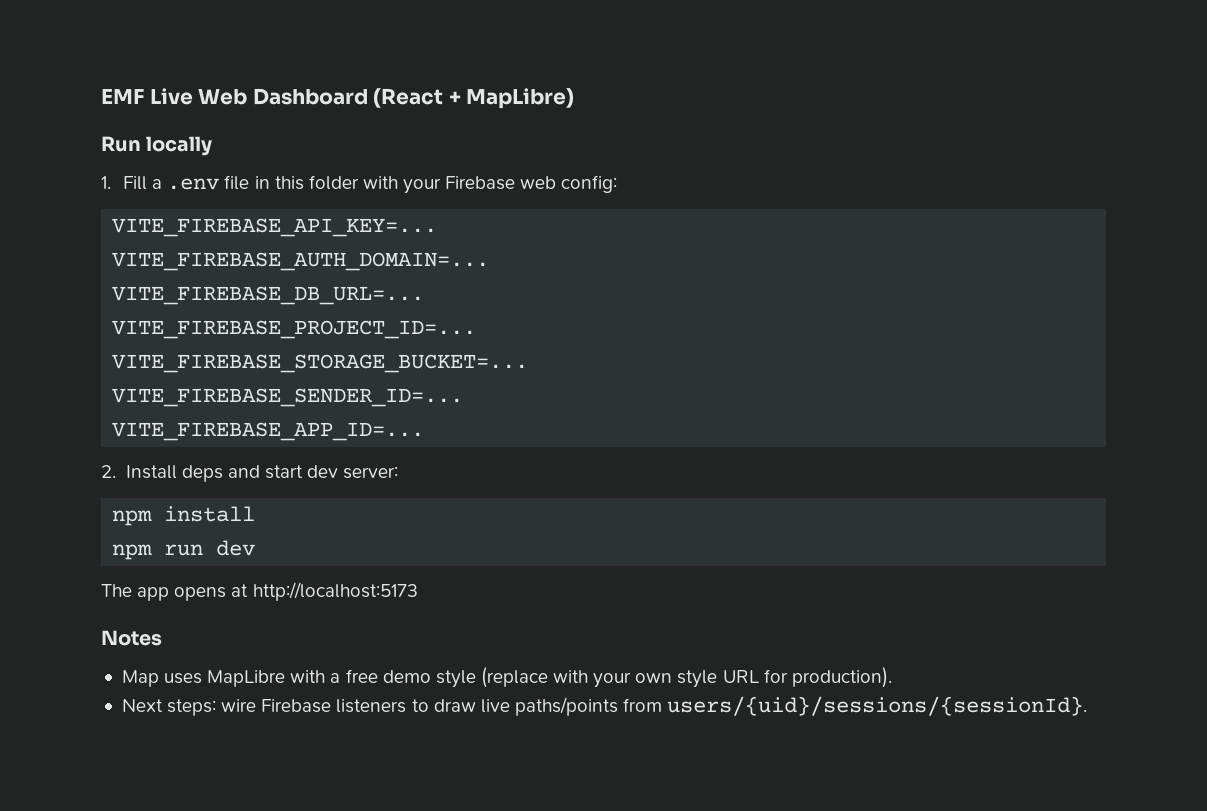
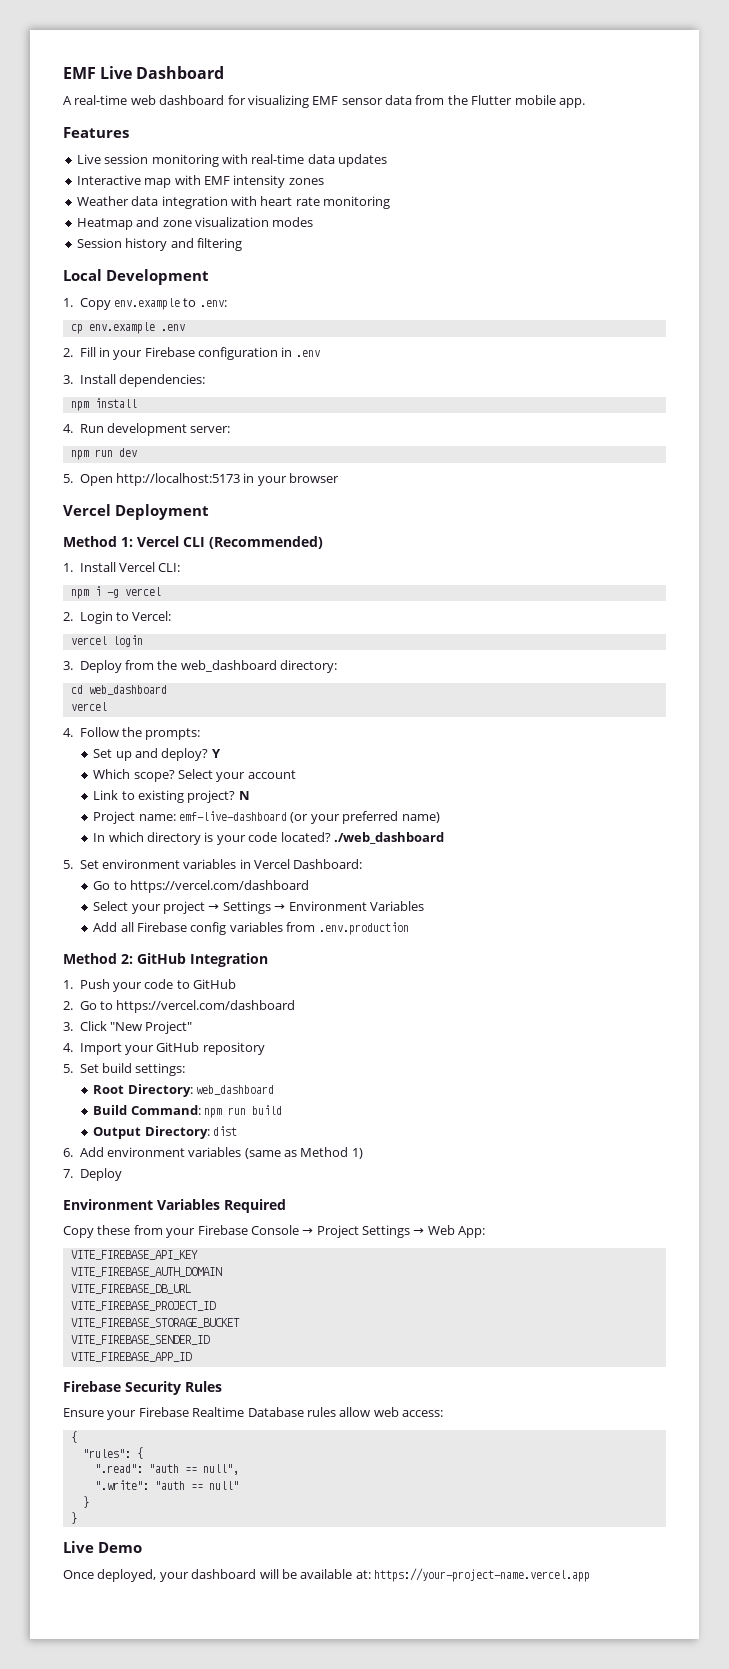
- EMF Live Web Dashboard (React + MapLibre)
- Run locally
- 1. Fill a .env file in this folder with your Firebase web config:
- VITE_FIREBASE_API_KEY=...
- VITE_FIREBASE_AUTH_DOMAIN=...
- VITE_FIREBASE_DB_URL=...
- VITE_FIREBASE_PROJECT_ID=...
- VITE_FIREBASE_STORAGE_BUCKET=...
- VITE_FIREBASE_SENDER_ID=...
- VITE_FIREBASE_APP_ID=...
- 2. Install deps and start dev server:
+ EMF Live Dashboard
+ A real-time web dashboard for visualizing EMF sensor data from the Flutter mobile app.
+ Features
+ Live session monitoring with real-time data updates
+ Interactive map with EMF intensity zones
+ Weather data integration with heart rate monitoring
+ Heatmap and zone visualization modes
+ Session history and filtering
+ Local Development
+ 1. Copy env.example to .env:
+ cp env.example .env
+ 2. Fill in your Firebase configuration in .env
+ 3. Install dependencies:
  npm install
+ 4. Run development server:
  npm run dev
- The app opens at http://localhost:5173
- Notes
- Map uses MapLibre with a free demo style (replace with your own style URL for production).
- Next steps: wire Firebase listeners to draw live paths/points from users/{uid}/sessions/{sessionId}.
+ 5. Open http://localhost:5173 in your browser
+ Vercel Deployment
+ Method 1: Vercel CLI (Recommended)
+ 1. Install Vercel CLI:
+ npm i -g vercel
+ 2. Login to Vercel:
+ vercel login
+ 3. Deploy from the web_dashboard directory:
+ cd web_dashboard
+ vercel
+ 4. Follow the prompts:
+ Set up and deploy? Y
+ Which scope? Select your account
+ Link to existing project? N
+ Project name: emf-live-dashboard (or your preferred name)
+ In which directory is your code located? ./web_dashboard
+ 5. Set environment variables in Vercel Dashboard:
+ Go to https://vercel.com/dashboard
+ Select your project → Settings → Environment Variables
+ Add all Firebase config variables from .env.production
+ Method 2: GitHub Integration
+ 1. Push your code to GitHub
+ 2. Go to https://vercel.com/dashboard
+ 3. Click "New Project"
+ 4. Import your GitHub repository
+ 5. Set build settings:
+ Root Directory: web_dashboard
+ Build Command: npm run build
+ Output Directory: dist
+ 6. Add environment variables (same as Method 1)
+ 7. Deploy
+ Environment Variables Required
+ Copy these from your Firebase Console → Project Settings → Web App:
+ VITE_FIREBASE_API_KEY
+ VITE_FIREBASE_AUTH_DOMAIN
+ VITE_FIREBASE_DB_URL
+ VITE_FIREBASE_PROJECT_ID
+ VITE_FIREBASE_STORAGE_BUCKET
+ VITE_FIREBASE_SENDER_ID
+ VITE_FIREBASE_APP_ID
+ Firebase Security Rules
+ Ensure your Firebase Realtime Database rules allow web access:
+ {
+ "rules": {
+ ".read": "auth == null",
+ ".write": "auth == null"
+ }
+ }
+ Live Demo
+ Once deployed, your dashboard will be available at: https://your-project-name.vercel.app

